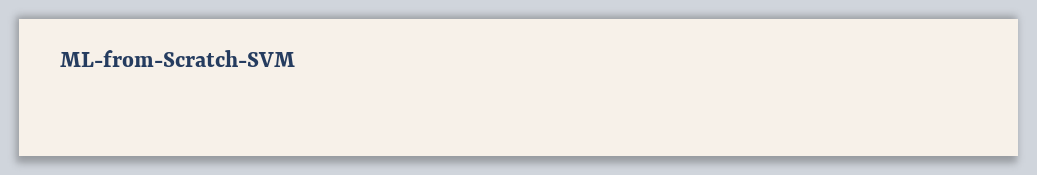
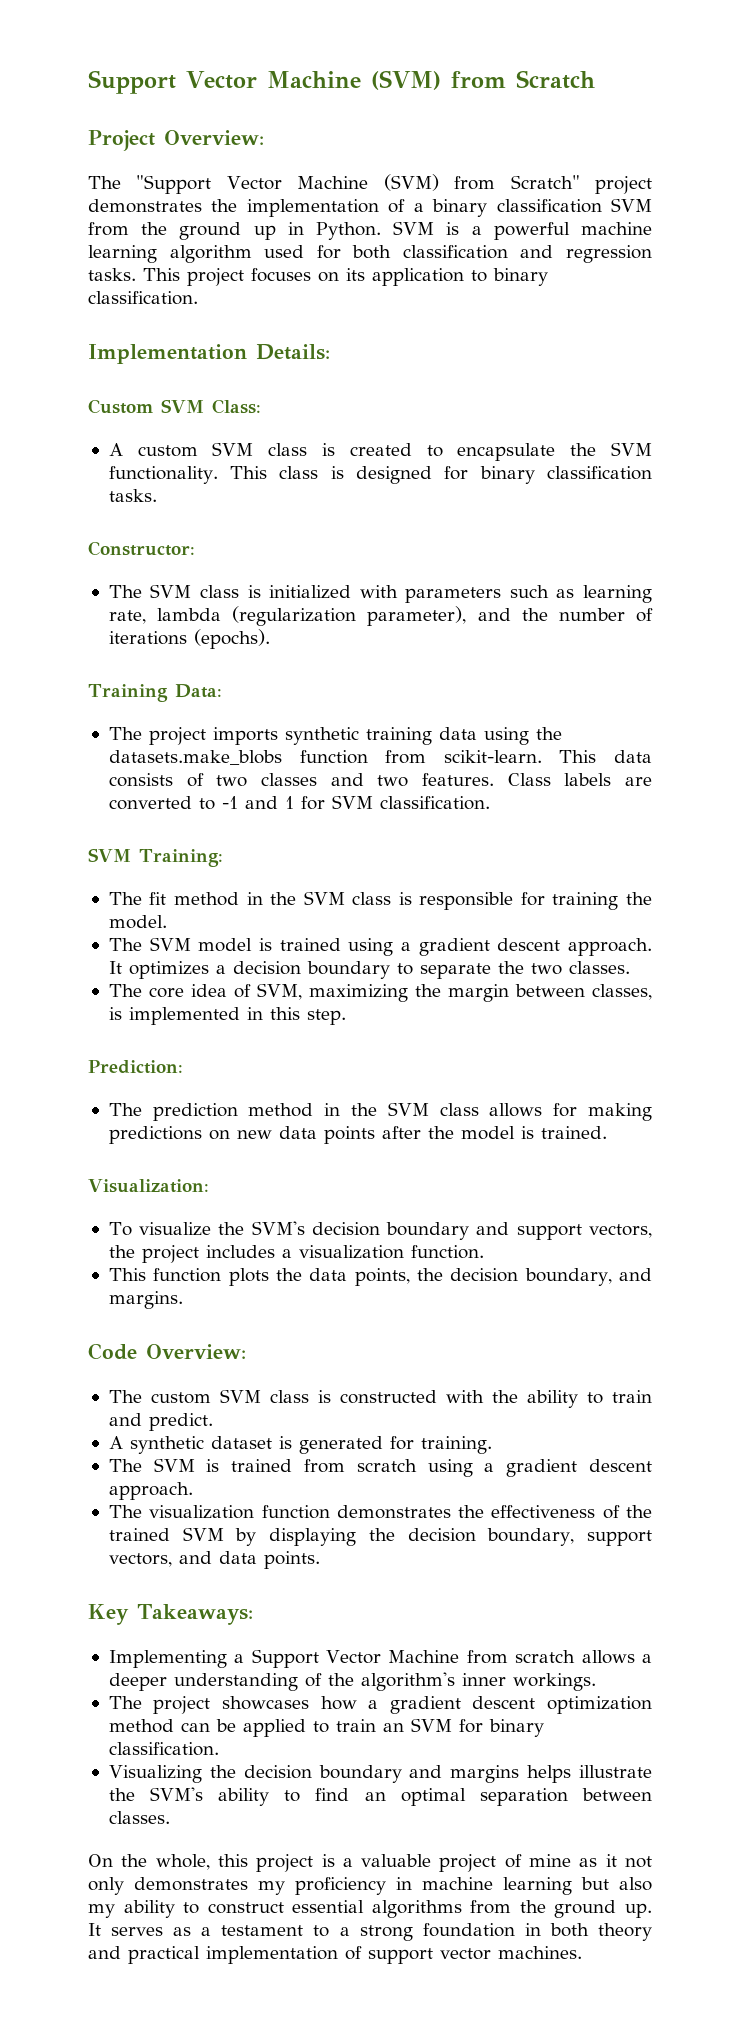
- ML-from-Scratch-SVM
+ Support Vector Machine (SVM) from Scratch
+ Project Overview:
+ The "Support Vector Machine (SVM) from Scratch" project demonstrates the implementation of a binary classification SVM from the ground up in Python. SVM is a powerful machine learning algorithm used for both classification and regression tasks. This project focuses on its application to binary classification.
+ Implementation Details:
+ Custom SVM Class:
+ A custom SVM class is created to encapsulate the SVM functionality. This class is designed for binary classification tasks.
+ Constructor:
+ The SVM class is initialized with parameters such as learning rate, lambda (regularization parameter), and the number of iterations (epochs).
+ Training Data:
+ The project imports synthetic training data using the datasets.make_blobs function from scikit-learn. This data consists of two classes and two features. Class labels are converted to -1 and 1 for SVM classification.
+ SVM Training:
+ The fit method in the SVM class is responsible for training the model.
+ The SVM model is trained using a gradient descent approach. It optimizes a decision boundary to separate the two classes.
+ The core idea of SVM, maximizing the margin between classes, is implemented in this step.
+ Prediction:
+ The prediction method in the SVM class allows for making predictions on new data points after the model is trained.
+ Visualization:
+ To visualize the SVM's decision boundary and support vectors, the project includes a visualization function.
+ This function plots the data points, the decision boundary, and margins.
+ Code Overview:
+ The custom SVM class is constructed with the ability to train and predict.
+ A synthetic dataset is generated for training.
+ The SVM is trained from scratch using a gradient descent approach.
+ The visualization function demonstrates the effectiveness of the trained SVM by displaying the decision boundary, support vectors, and data points.
+ Key Takeaways:
+ Implementing a Support Vector Machine from scratch allows a deeper understanding of the algorithm's inner workings.
+ The project showcases how a gradient descent optimization method can be applied to train an SVM for binary classification.
+ Visualizing the decision boundary and margins helps illustrate the SVM's ability to find an optimal separation between classes.
+ On the whole, this project is a valuable project of mine as it not only demonstrates my proficiency in machine learning but also my ability to construct essential algorithms from the ground up. It serves as a testament to a strong foundation in both theory and practical implementation of support vector machines.

